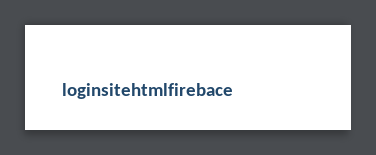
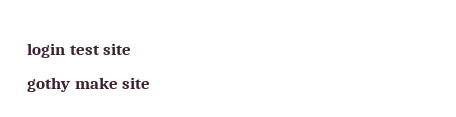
- loginsitehtmlfirebace
+ login test site
+ gothy make site

